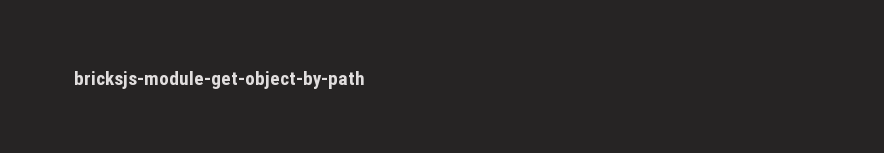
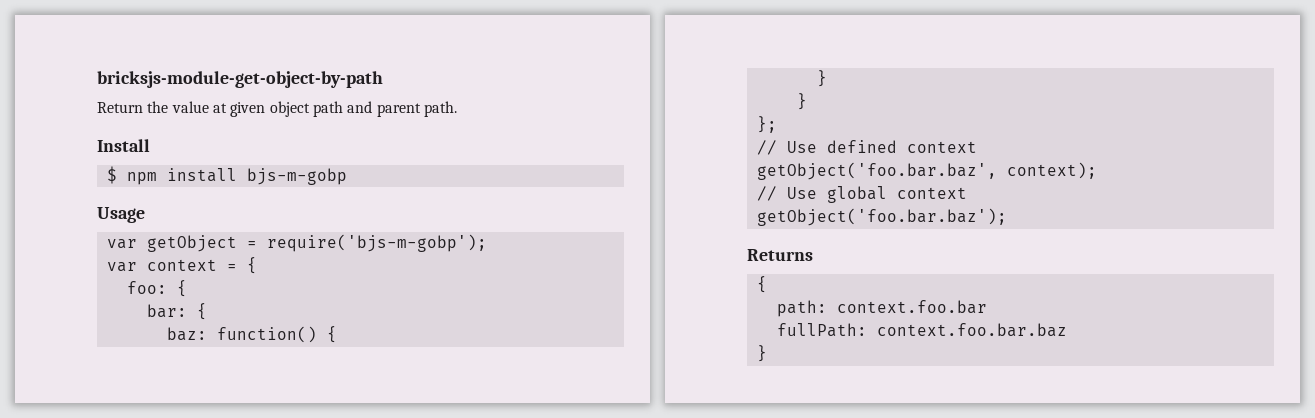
+ Return the value at given object path and parent path.
+ Install
+ $ npm install bjs-m-gobp
+ Usage
+ var getObject = require('bjs-m-gobp');
+ var context = {
+ foo: {
+ bar: {
+ baz: function() {
+ }
+ }
+ };
+ // Use defined context
+ getObject('foo.bar.baz', context);
+ // Use global context
+ getObject('foo.bar.baz');
+ Returns
+ {
+ path: context.foo.bar
+ fullPath: context.foo.bar.baz
+ }

